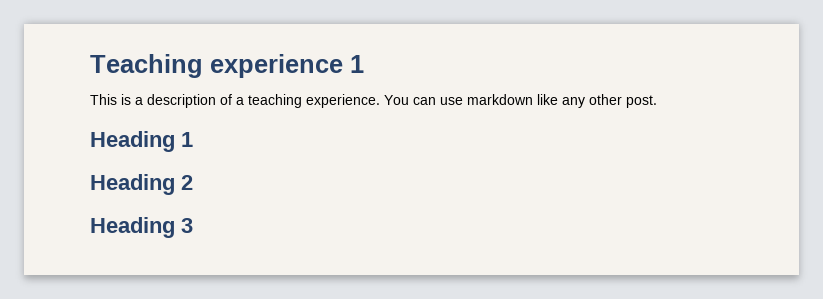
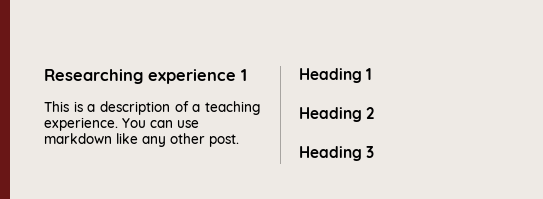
- Teaching experience 1
+ Researching experience 1

